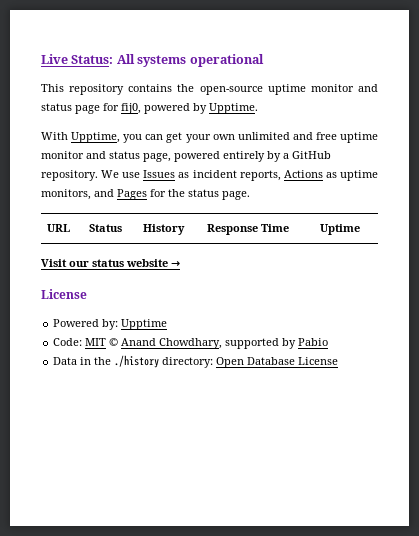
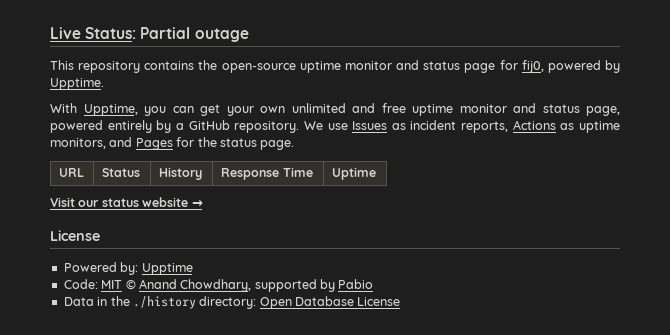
- Live Status: All systems operational
+ Live Status: Partial outage

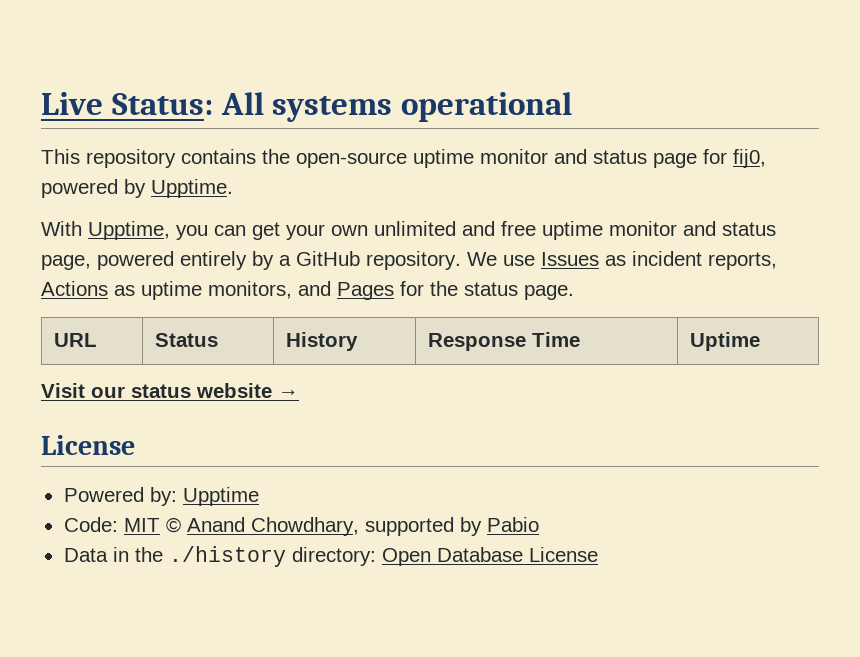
- Live Status: Partial outage
+ Live Status: All systems operational

